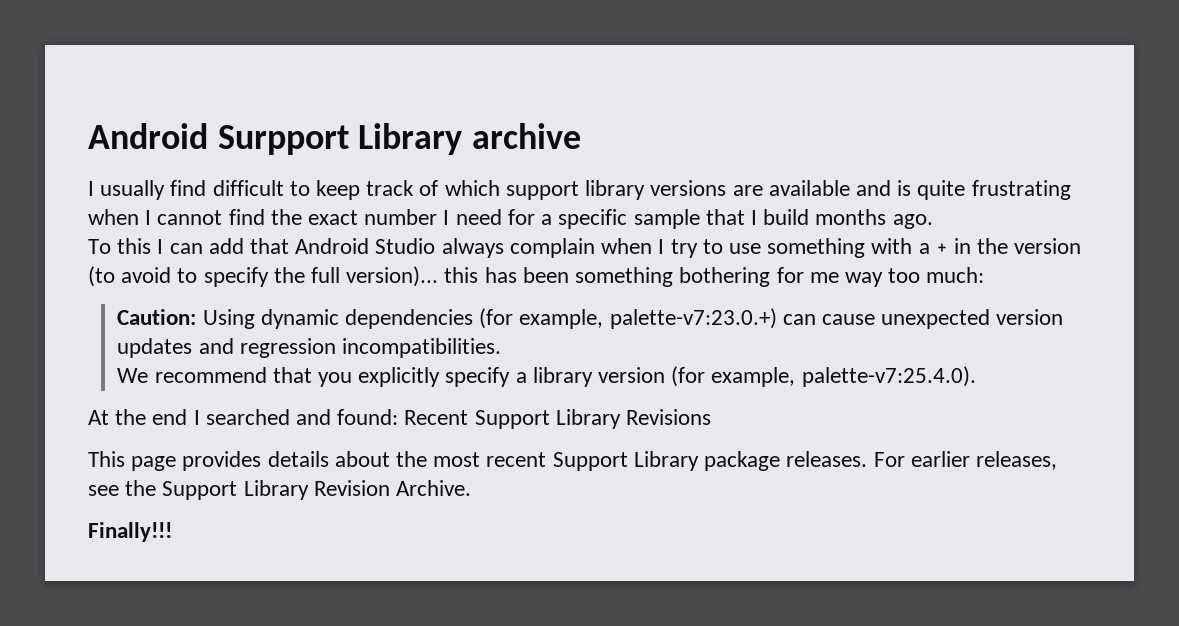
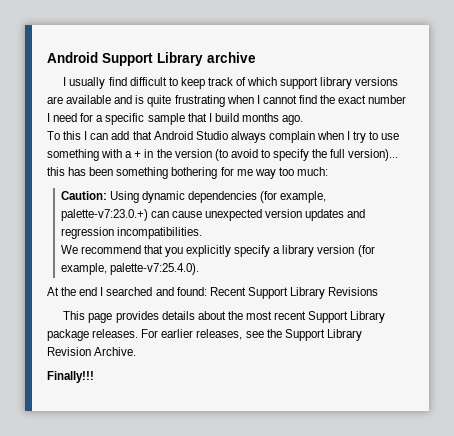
- Android Surpport Library archive
+ Android Support Library archive

